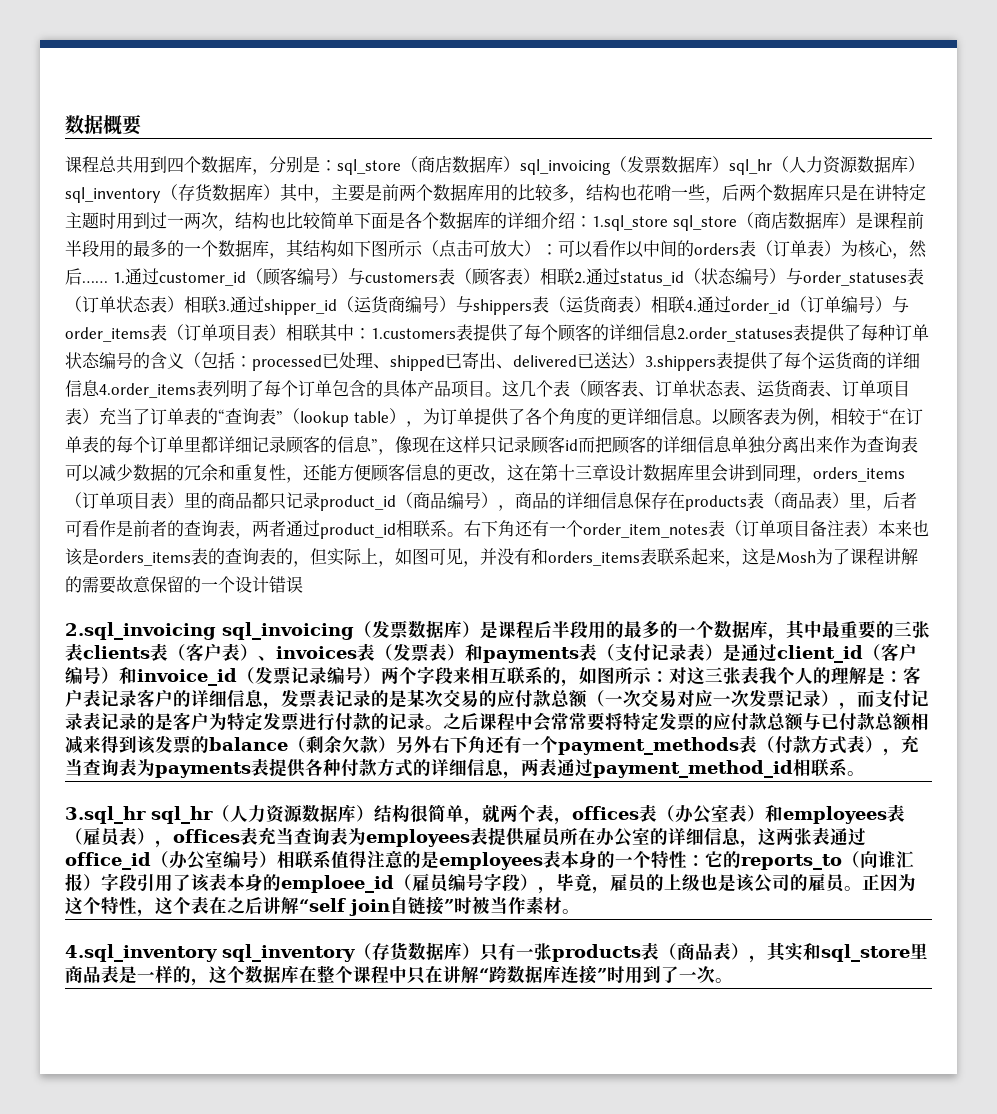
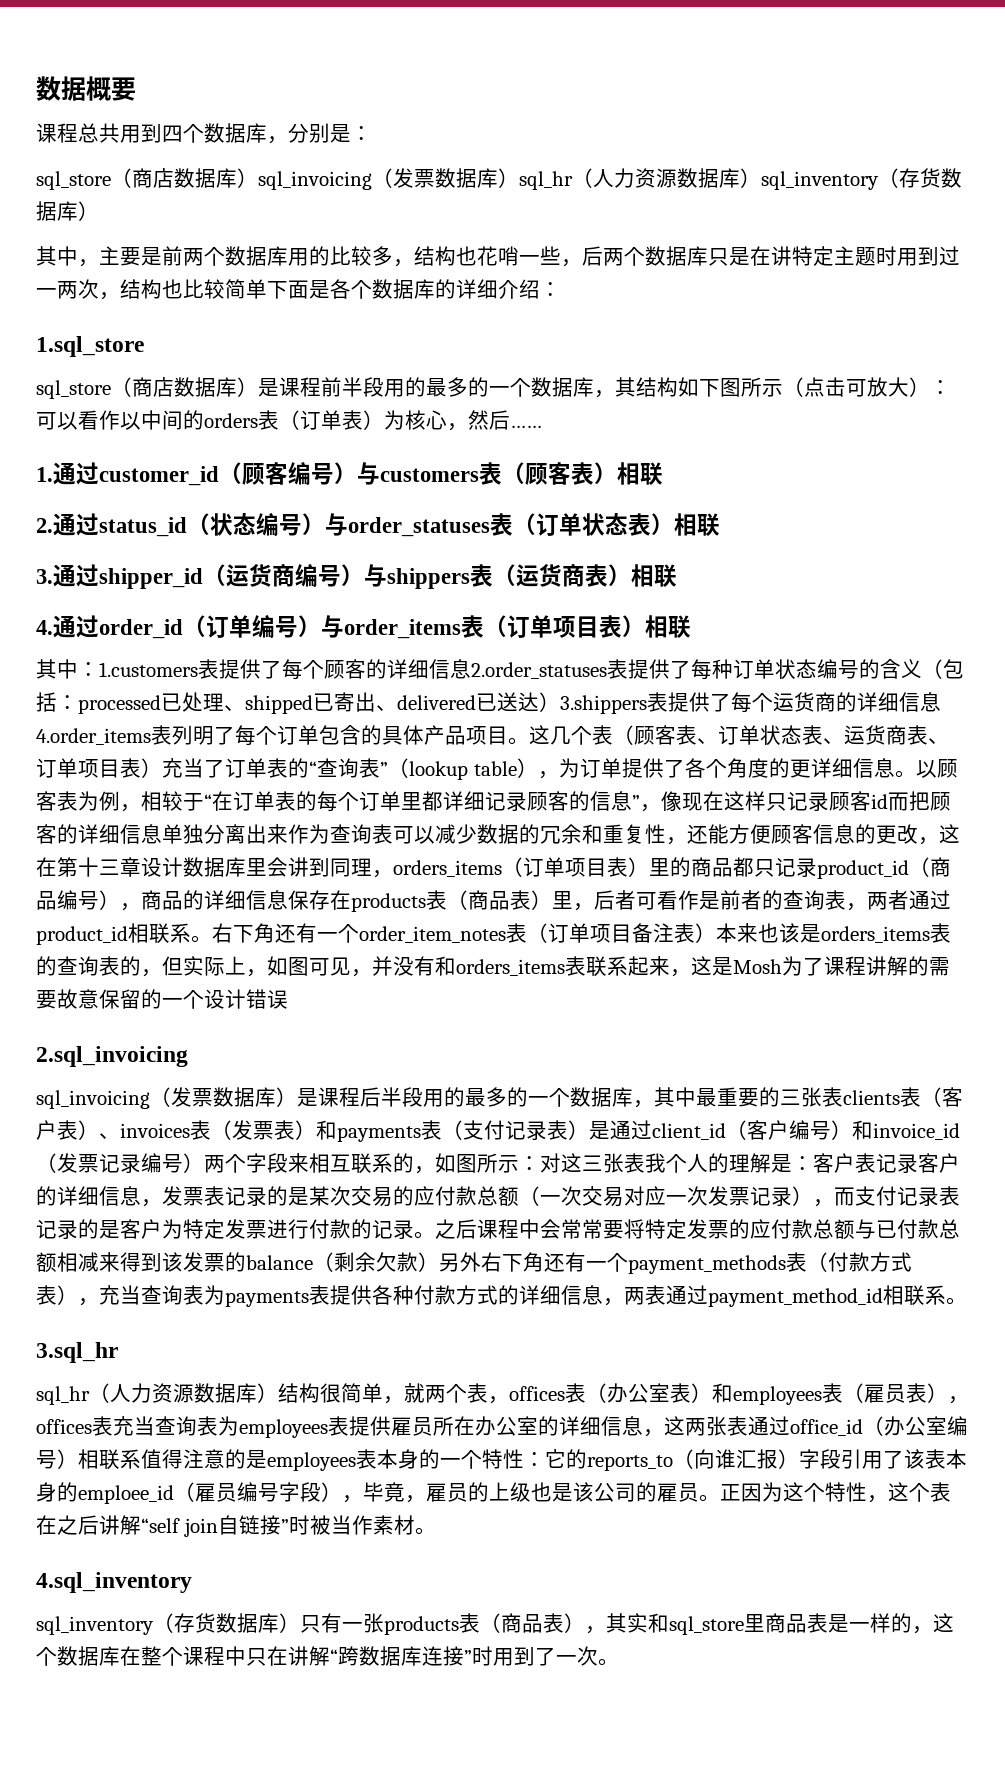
- 课程总共用到四个数据库，分别是：sql_store（商店数据库）sql_invoicing（发票数据库）sql_hr（人力资源数据库）sql_inventory（存货数据库）其中，主要是前两个数据库用的比较多，结构也花哨一些，后两个数据库只是在讲特定主题时用到过一两次，结构也比较简单下面是各个数据库的详细介绍：1.sql_store sql_store（商店数据库）是课程前半段用的最多的一个数据库，其结构如下图所示（点击可放大）：
+ 课程总共用到四个数据库，分别是：
+ sql_store（商店数据库）sql_invoicing（发票数据库）sql_hr（人力资源数据库）sql_inventory（存货数据库）
+ 其中，主要是前两个数据库用的比较多，结构也花哨一些，后两个数据库只是在讲特定主题时用到过一两次，结构也比较简单下面是各个数据库的详细介绍：
+ 1.sql_store
+ sql_store（商店数据库）是课程前半段用的最多的一个数据库，其结构如下图所示（点击可放大）：
- 可以看作以中间的orders表（订单表）为核心，然后…… 1.通过customer_id（顾客编号）与customers表（顾客表）相联2.通过status_id（状态编号）与order_statuses表（订单状态表）相联3.通过shipper_id（运货商编号）与shippers表（运货商表）相联4.通过order_id（订单编号）与order_items表（订单项目表）相联其中：
+ 可以看作以中间的orders表（订单表）为核心，然后……
+ 1.通过customer_id（顾客编号）与customers表（顾客表）相联
+ 2.通过status_id（状态编号）与order_statuses表（订单状态表）相联
+ 3.通过shipper_id（运货商编号）与shippers表（运货商表）相联
+ 4.通过order_id（订单编号）与order_items表（订单项目表）相联
+ 其中：
- 2.sql_invoicing sql_invoicing（发票数据库）是课程后半段用的最多的一个数据库，其中最重要的三张表clients表（客户表）、invoices表（发票表）和payments表（支付记录表）是通过client_id（客户编号）和invoice_id（发票记录编号）两个字段来相互联系的，如图所示：
+ 2.sql_invoicing
+ sql_invoicing（发票数据库）是课程后半段用的最多的一个数据库，其中最重要的三张表clients表（客户表）、invoices表（发票表）和payments表（支付记录表）是通过client_id（客户编号）和invoice_id（发票记录编号）两个字段来相互联系的，如图所示：
- 3.sql_hr sql_hr（人力资源数据库）结构很简单，就两个表，offices表（办公室表）和employees表（雇员表），offices表充当查询表为employees表提供雇员所在办公室的详细信息，这两张表通过office_id（办公室编号）相联系值得注意的是employees表本身的一个特性：
+ 3.sql_hr
+ sql_hr（人力资源数据库）结构很简单，就两个表，offices表（办公室表）和employees表（雇员表），offices表充当查询表为employees表提供雇员所在办公室的详细信息，这两张表通过office_id（办公室编号）相联系值得注意的是employees表本身的一个特性：
- 4.sql_inventory sql_inventory（存货数据库）只有一张products表（商品表），其实和sql_store里商品表是一样的，这个数据库在整个课程中只在讲解“跨数据库连接”时用到了一次。
+ 4.sql_inventory
+ sql_inventory（存货数据库）只有一张products表（商品表），其实和sql_store里商品表是一样的，这个数据库在整个课程中只在讲解“跨数据库连接”时用到了一次。

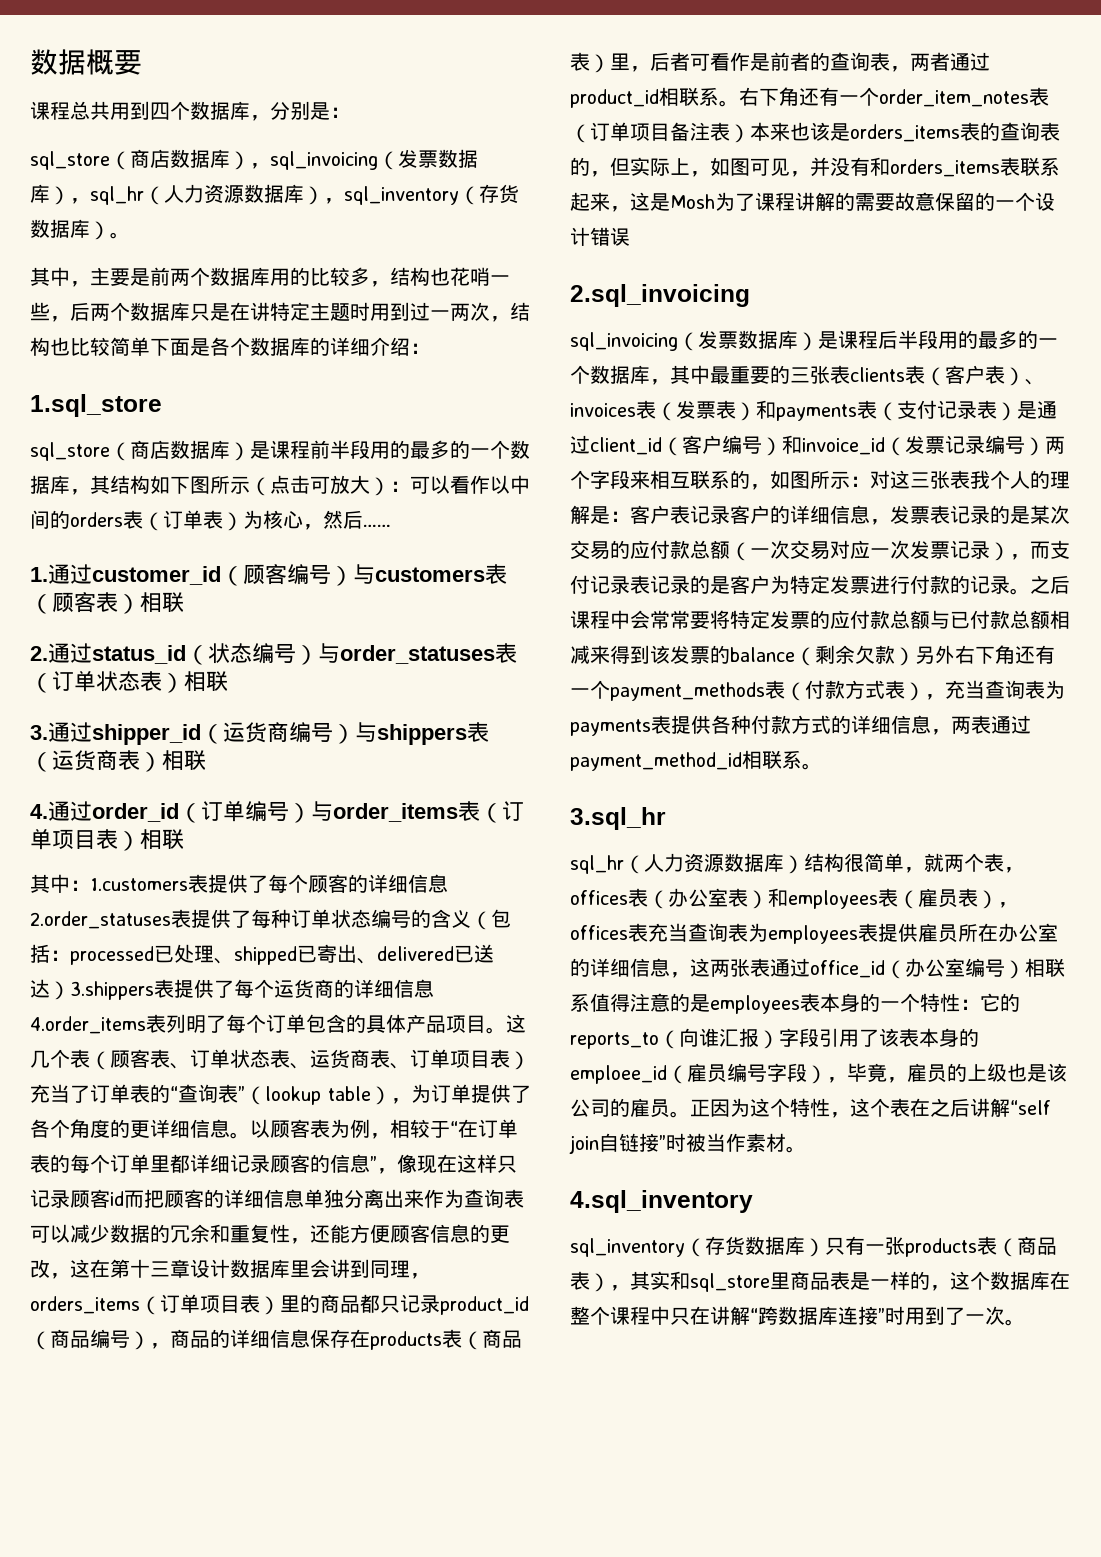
- sql_store（商店数据库）sql_invoicing（发票数据库）sql_hr（人力资源数据库）sql_inventory（存货数据库）
+ sql_store（商店数据库），sql_invoicing（发票数据库），sql_hr（人力资源数据库），sql_inventory（存货数据库）。

